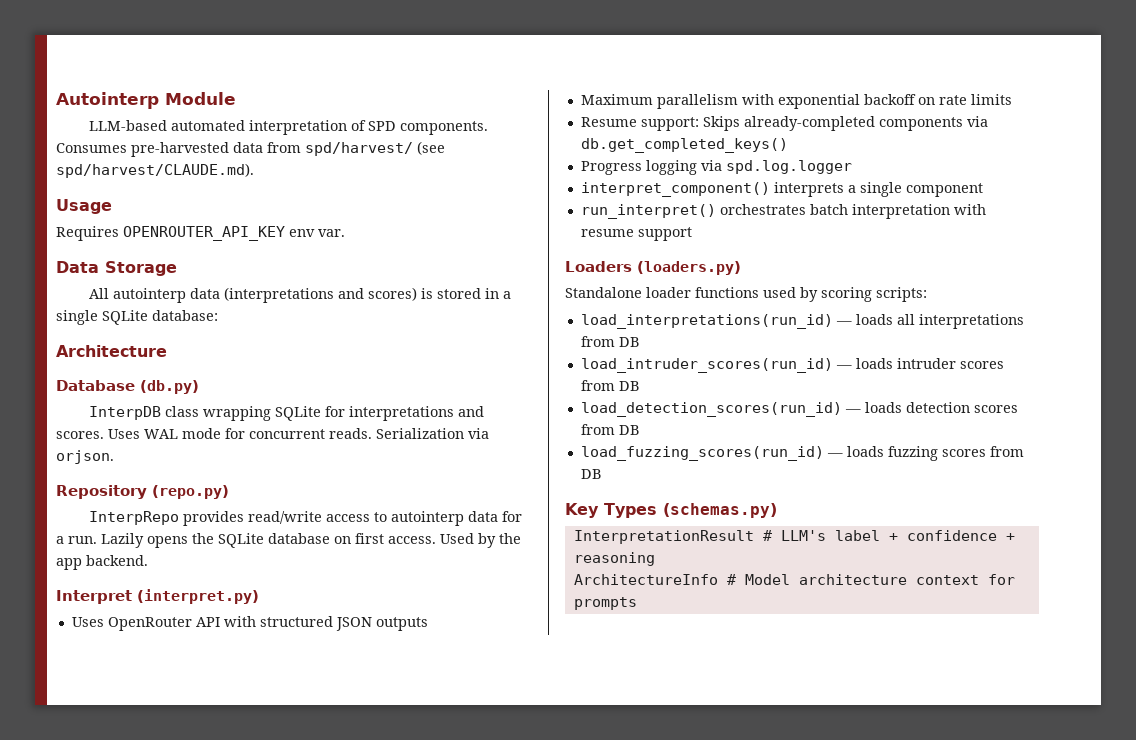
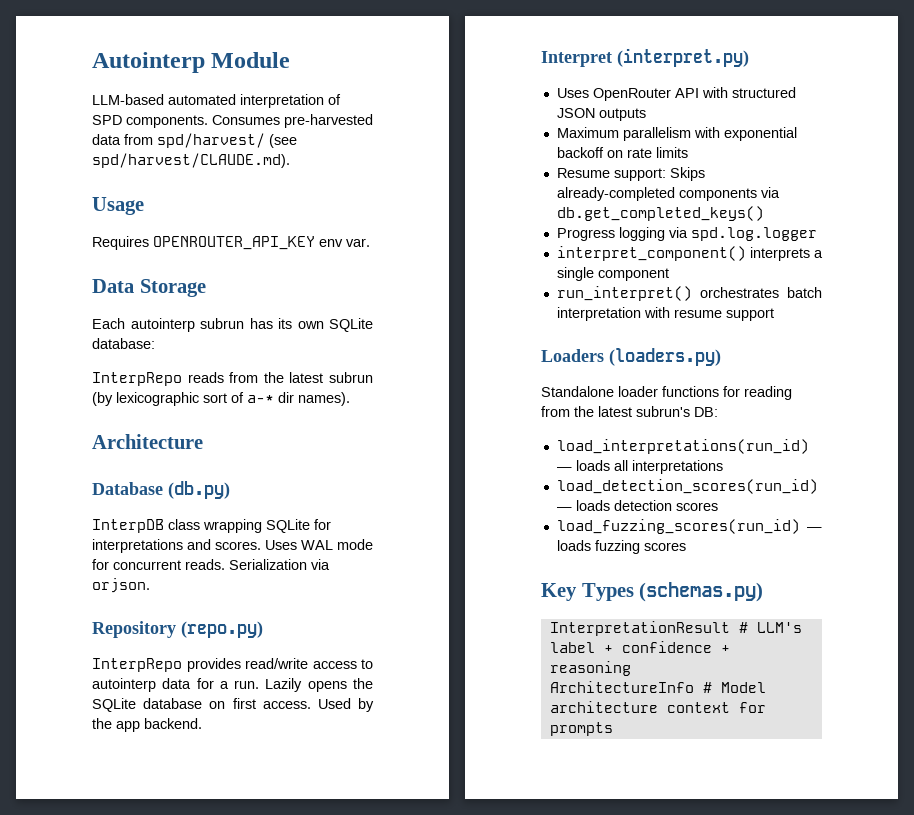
- All autointerp data (interpretations and scores) is stored in a single SQLite database:
+ Each autointerp subrun has its own SQLite database:
+ InterpRepo reads from the latest subrun (by lexicographic sort of a-* dir names).
- Standalone loader functions used by scoring scripts:
+ Standalone loader functions for reading from the latest subrun's DB:
- load_interpretations(run_id) — loads all interpretations from DB
- load_intruder_scores(run_id) — loads intruder scores from DB
+ load_interpretations(run_id) — loads all interpretations
- load_detection_scores(run_id) — loads detection scores from DB
+ load_detection_scores(run_id) — loads detection scores
- load_fuzzing_scores(run_id) — loads fuzzing scores from DB
+ load_fuzzing_scores(run_id) — loads fuzzing scores

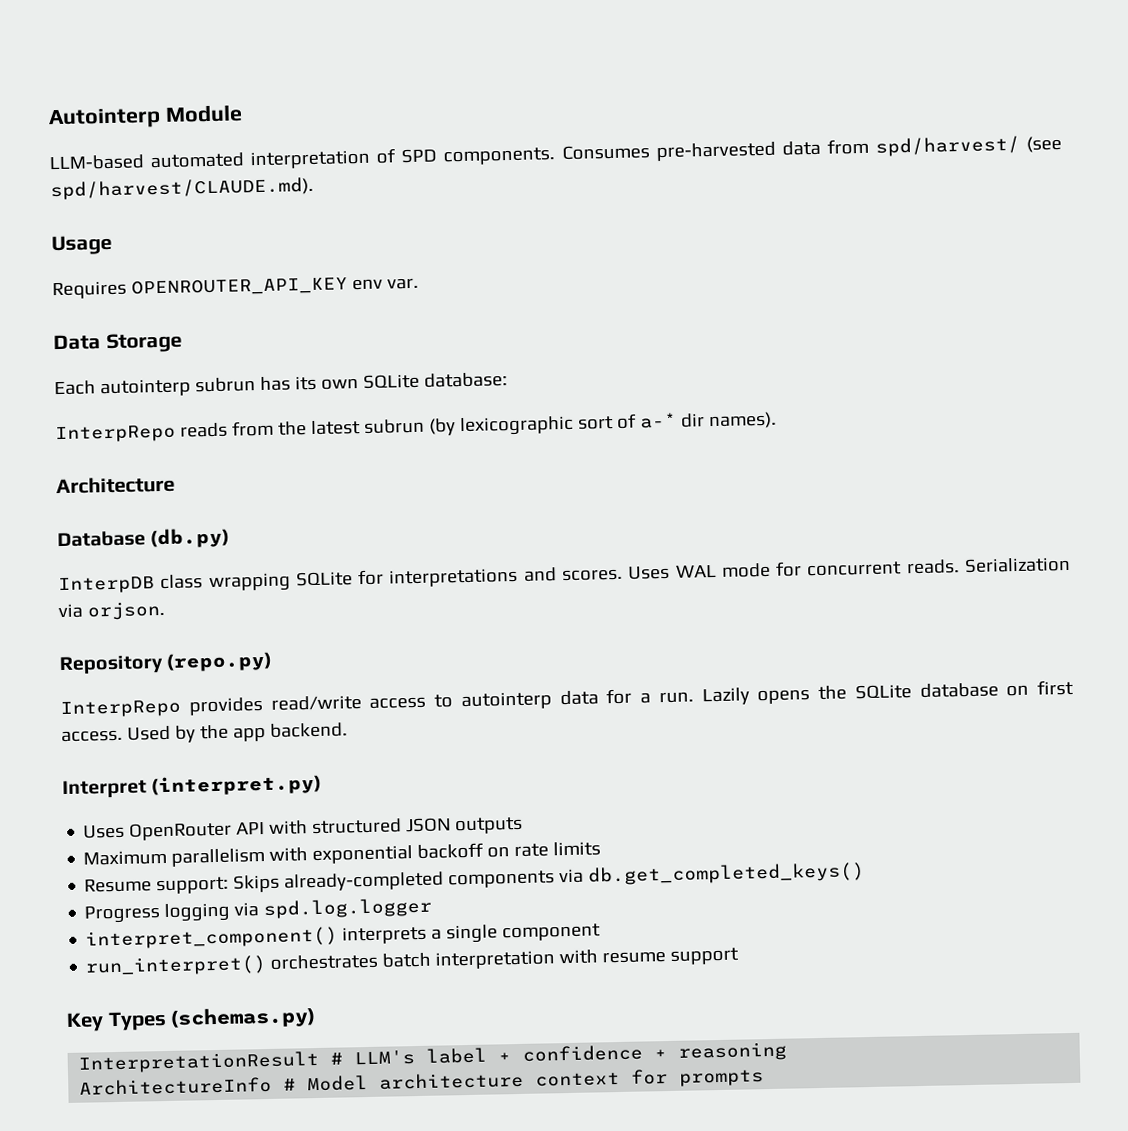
- Loaders (loaders.py)
- Standalone loader functions for reading from the latest subrun's DB:
- load_interpretations(run_id) — loads all interpretations
- load_detection_scores(run_id) — loads detection scores
- load_fuzzing_scores(run_id) — loads fuzzing scores

